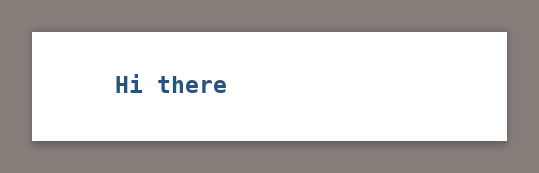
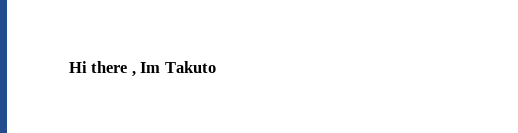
- Hi there
+ Hi there , Im Takuto

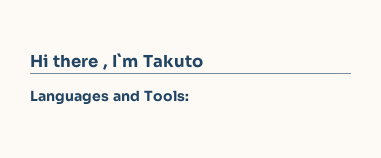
- Hi there , Im Takuto
+ Hi there , I`m Takuto
+ Languages and Tools:

